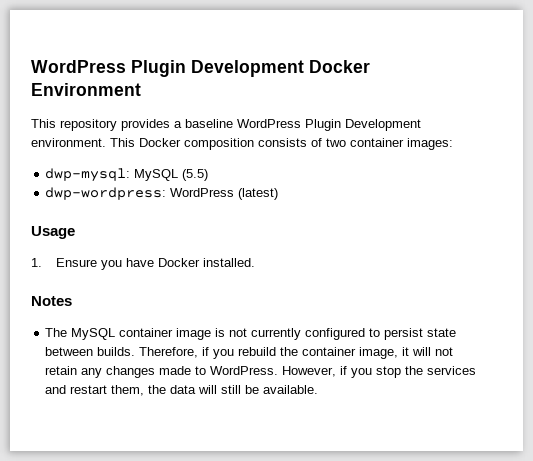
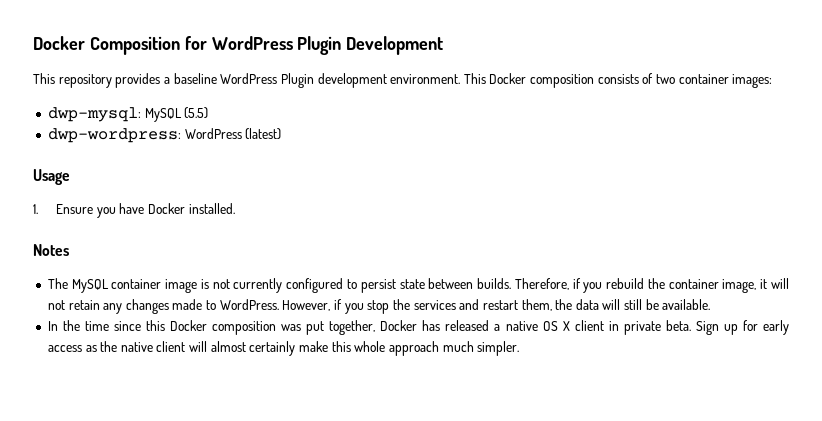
- WordPress Plugin Development Docker Environment
+ Docker Composition for WordPress Plugin Development
- This repository provides a baseline WordPress Plugin Development environment.
+ This repository provides a baseline WordPress Plugin development environment.
+ In the time since this Docker composition was put together, Docker has released a native OS X client in private beta. Sign up for early access as the native client will almost certainly make this whole approach much simpler.

